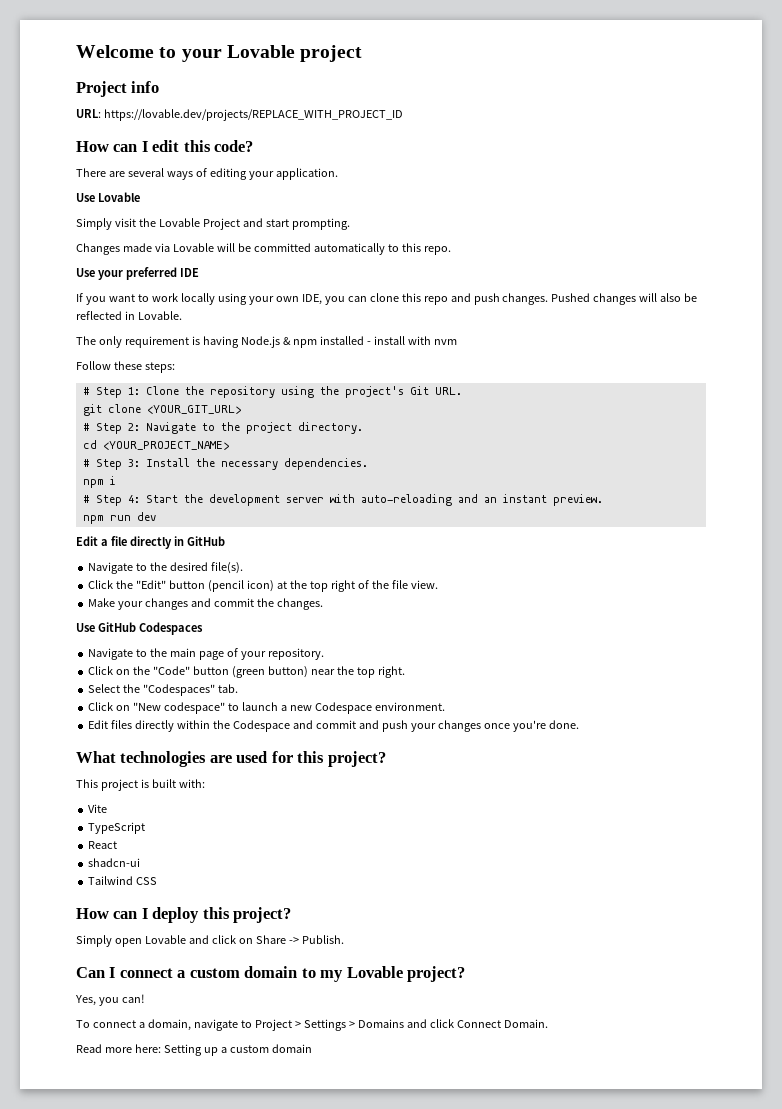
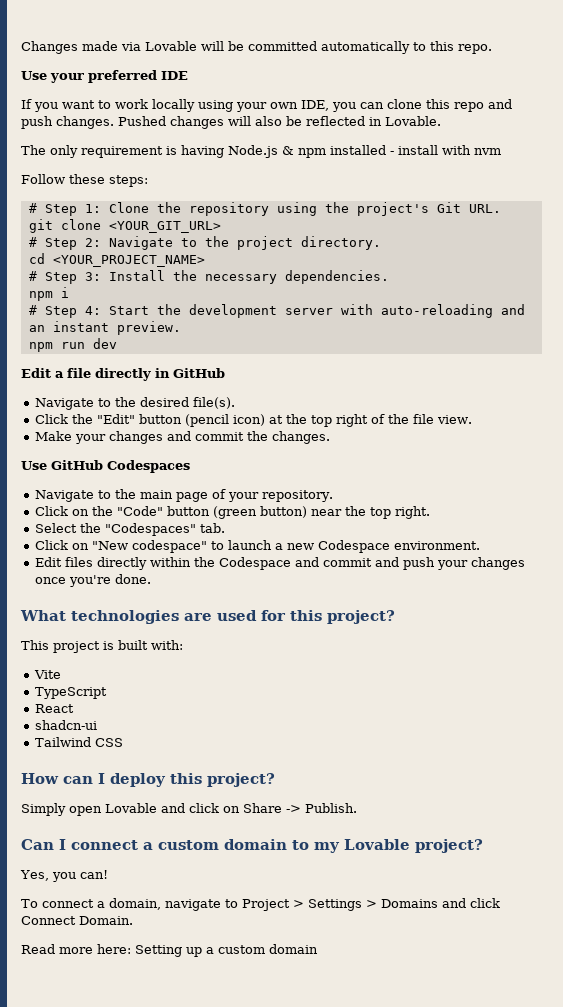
- Welcome to your Lovable project
- Project info
- URL: https://lovable.dev/projects/REPLACE_WITH_PROJECT_ID
- How can I edit this code?
- There are several ways of editing your application.
- Use Lovable
- Simply visit the Lovable Project and start prompting.

